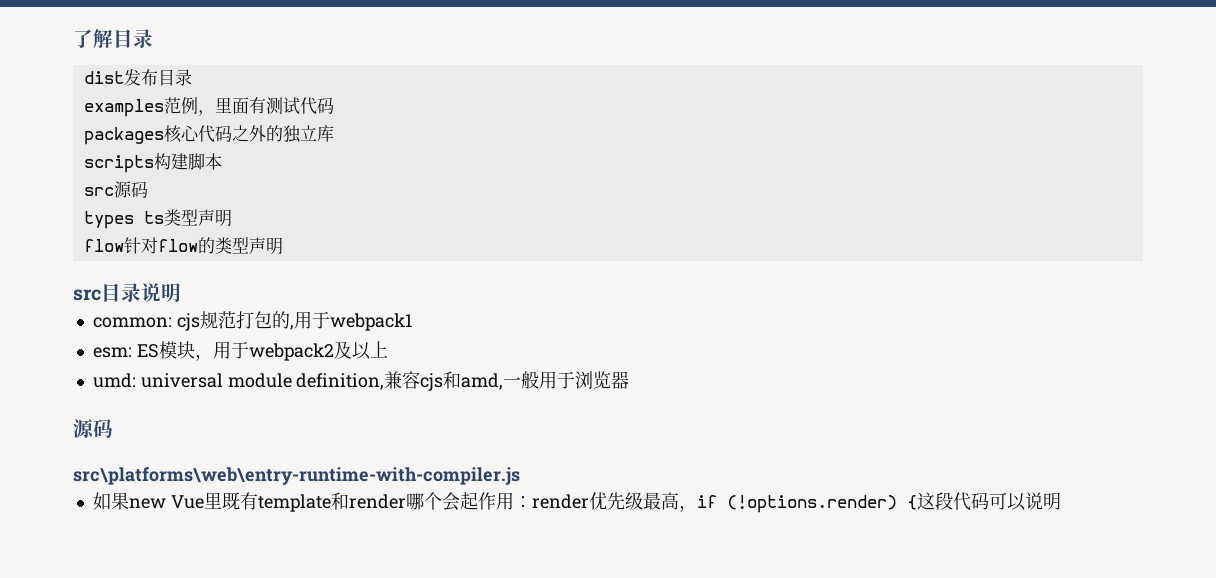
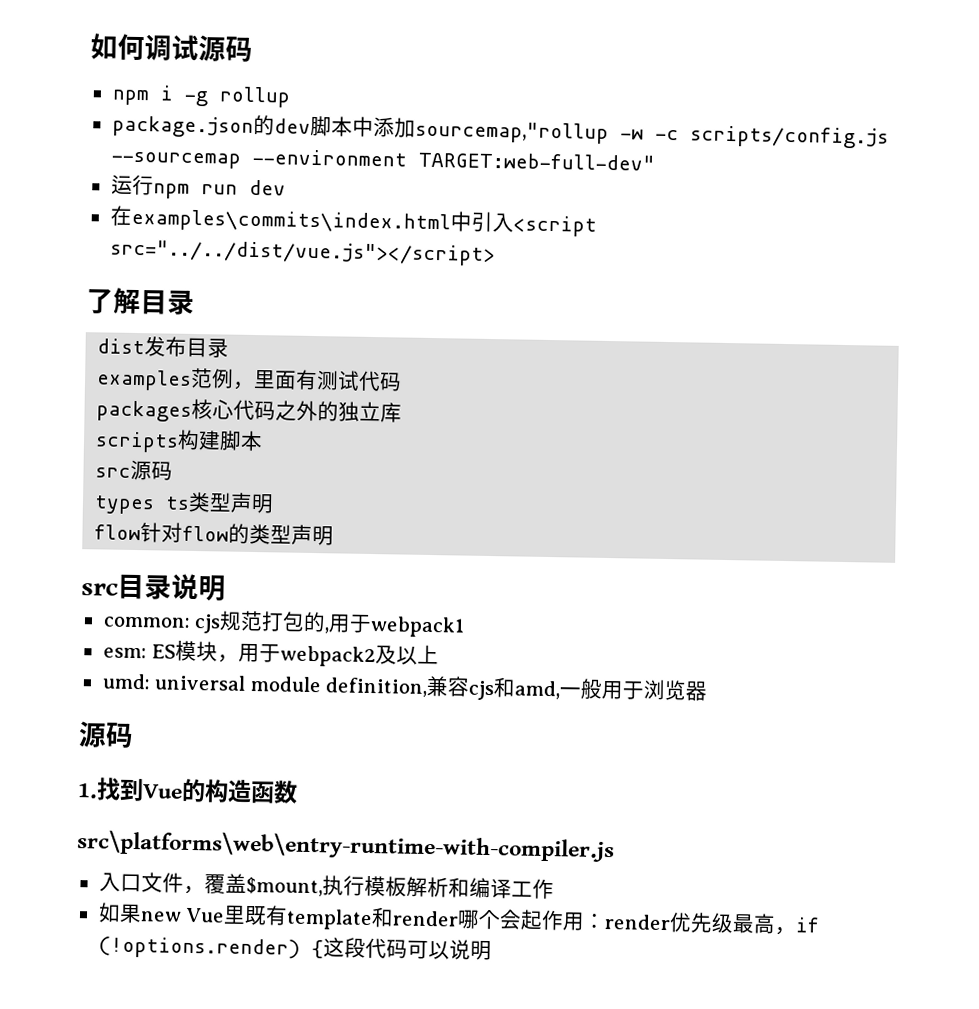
+ 如何调试源码
+ npm i -g rollup
+ package.json的dev脚本中添加sourcemap,"rollup -w -c scripts/config.js --sourcemap --environment TARGET:web-full-dev"
+ 运行npm run dev
+ 在examples\commits\index.html中引入<script src="../../dist/vue.js"></script>
+ 1.找到Vue的构造函数
  src\platforms\web\entry-runtime-with-compiler.js
+ 入口文件，覆盖$mount,执行模板解析和编译工作

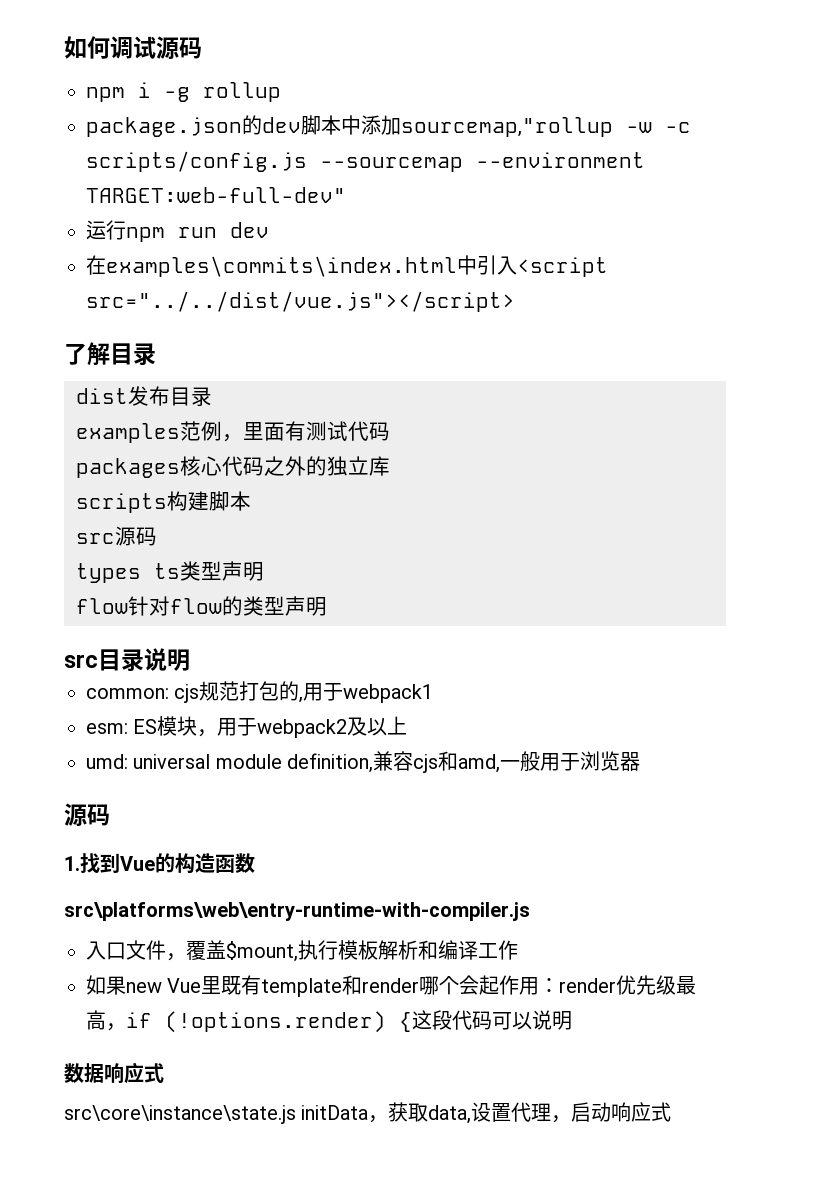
+ 数据响应式
+ src\core\instance\state.js initData，获取data,设置代理，启动响应式

